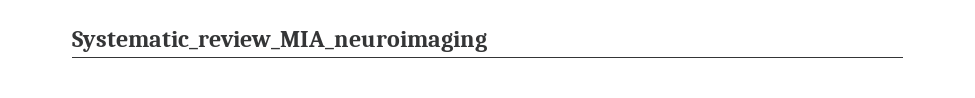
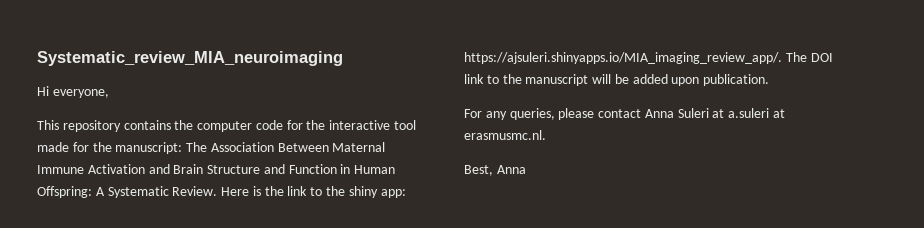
+ Hi everyone,
+ This repository contains the computer code for the interactive tool made for the manuscript: The Association Between Maternal Immune Activation and Brain Structure and Function in Human Offspring: A Systematic Review. Here is the link to the shiny app: https://ajsuleri.shinyapps.io/MIA_imaging_review_app/. The DOI link to the manuscript will be added upon publication.
+ For any queries, please contact Anna Suleri at a.suleri at erasmusmc.nl.
+ Best, Anna

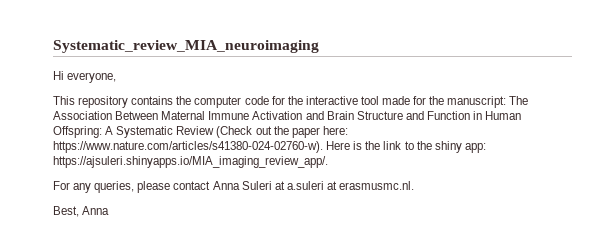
- This repository contains the computer code for the interactive tool made for the manuscript: The Association Between Maternal Immune Activation and Brain Structure and Function in Human Offspring: A Systematic Review. Here is the link to the shiny app: https://ajsuleri.shinyapps.io/MIA_imaging_review_app/. The DOI link to the manuscript will be added upon publication.
+ This repository contains the computer code for the interactive tool made for the manuscript: The Association Between Maternal Immune Activation and Brain Structure and Function in Human Offspring: A Systematic Review (Check out the paper here: https://www.nature.com/articles/s41380-024-02760-w). Here is the link to the shiny app: https://ajsuleri.shinyapps.io/MIA_imaging_review_app/.

